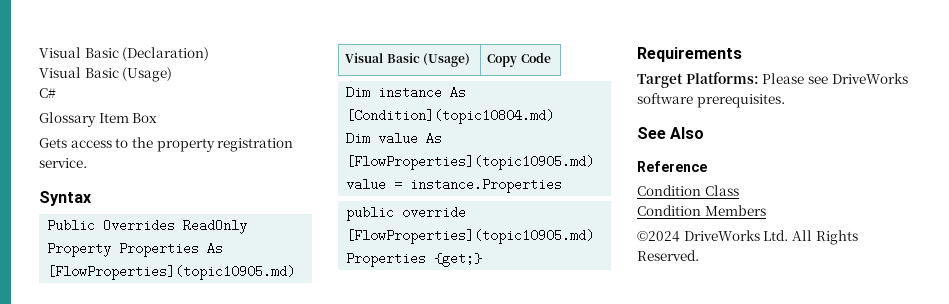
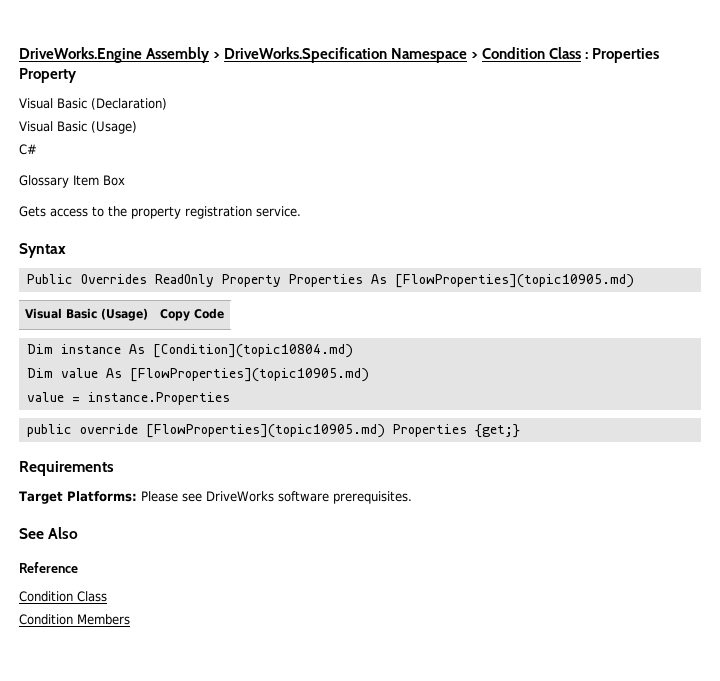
+ DriveWorks.Engine Assembly > DriveWorks.Specification Namespace > Condition Class : Properties Property
- ©2024 DriveWorks Ltd. All Rights Reserved.

